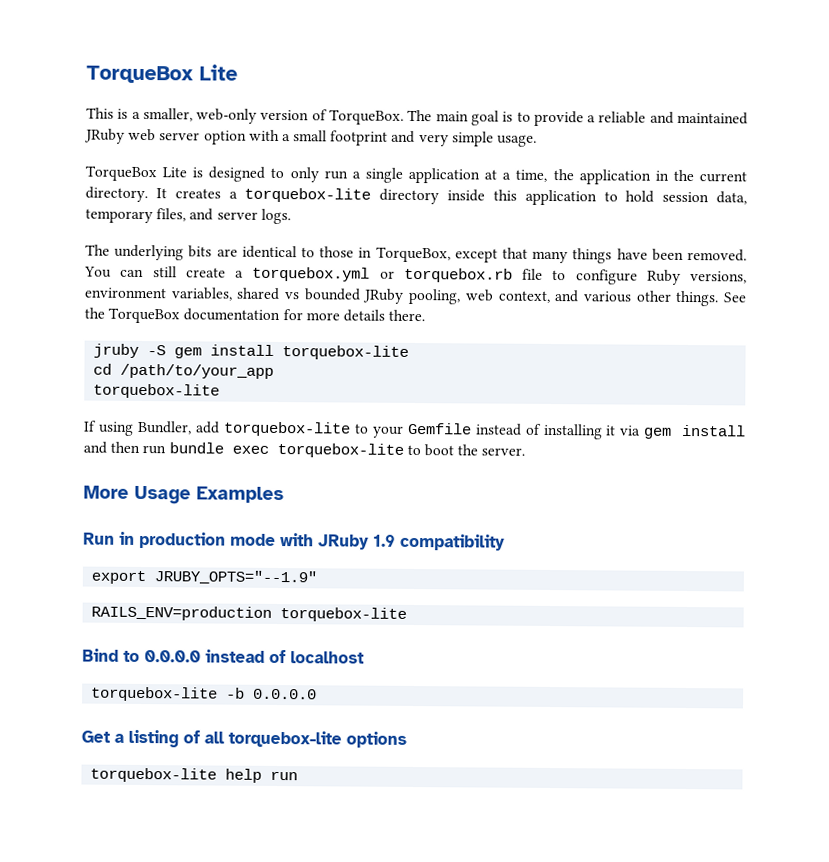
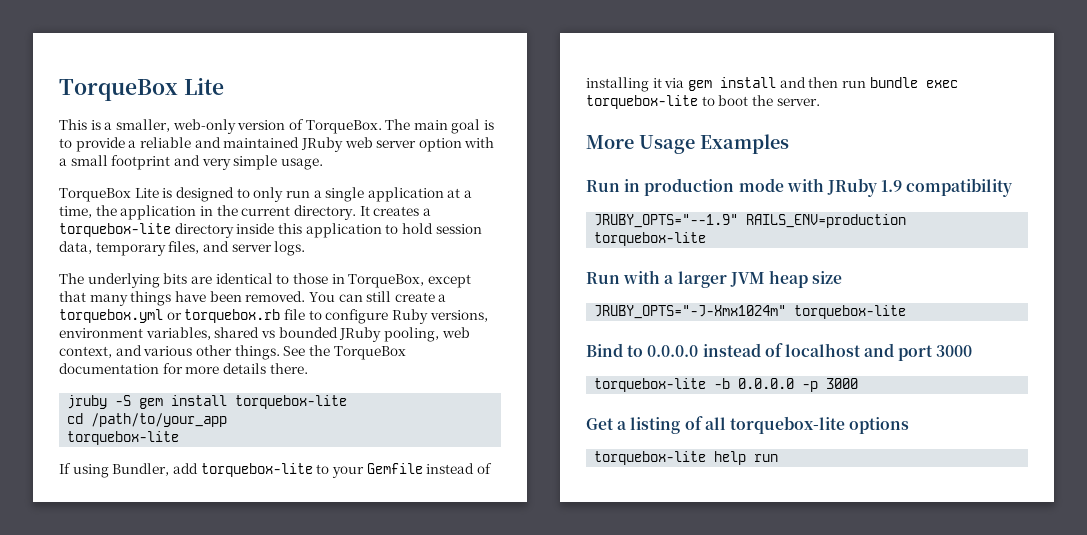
- export JRUBY_OPTS="--1.9"
- RAILS_ENV=production torquebox-lite
+ JRUBY_OPTS="--1.9" RAILS_ENV=production torquebox-lite
+ Run with a larger JVM heap size
+ JRUBY_OPTS="-J-Xmx1024m" torquebox-lite
- Bind to 0.0.0.0 instead of localhost
+ Bind to 0.0.0.0 instead of localhost and port 3000
- torquebox-lite -b 0.0.0.0
+ torquebox-lite -b 0.0.0.0 -p 3000

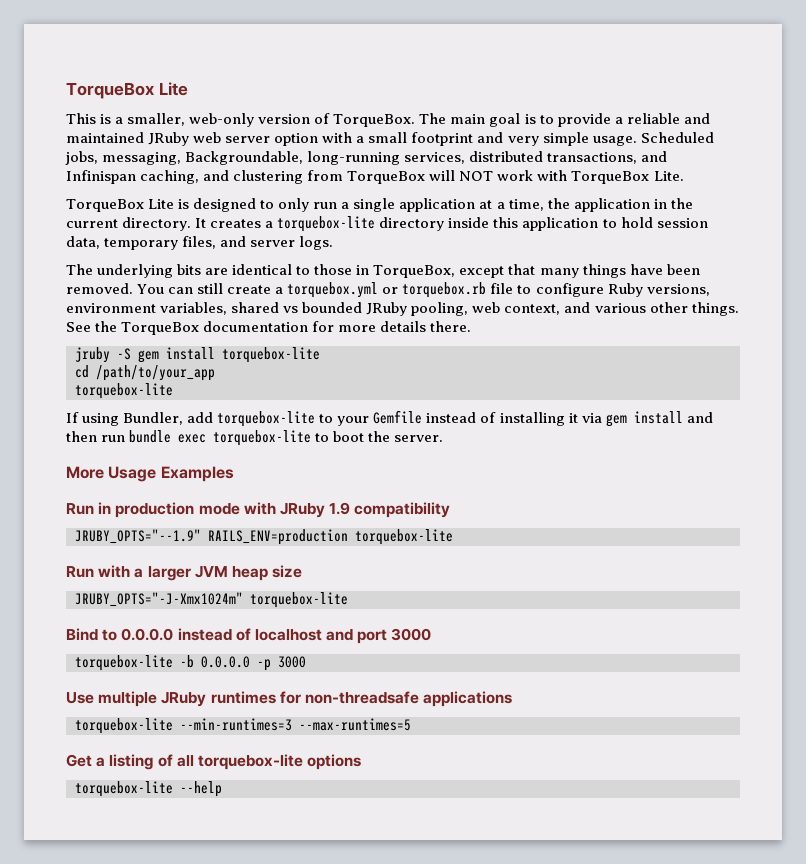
+ Scheduled jobs, messaging, Backgroundable, long-running services, distributed transactions, and Infinispan caching, and clustering from TorqueBox will NOT work with TorqueBox Lite.
+ Use multiple JRuby runtimes for non-threadsafe applications
+ torquebox-lite --min-runtimes=3 --max-runtimes=5
- torquebox-lite help run
+ torquebox-lite --help

